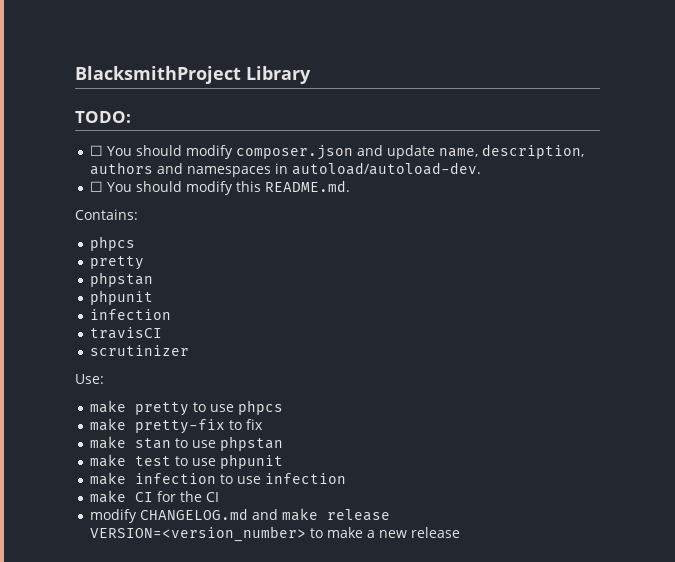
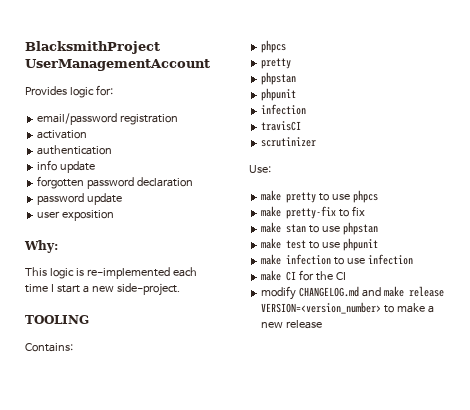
- BlacksmithProject Library
- TODO:
- ☐ You should modify composer.json and update name, description, authors and namespaces in autoload/autoload-dev.
- ☐ You should modify this README.md.
+ BlacksmithProject UserManagementAccount
+ Provides logic for:
+ email/password registration
+ activation
+ authentication
+ info update
+ forgotten password declaration
+ password update
+ user exposition
+ Why:
+ This logic is re-implemented each time I start a new side-project.
+ TOOLING

